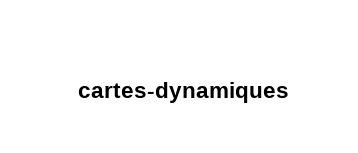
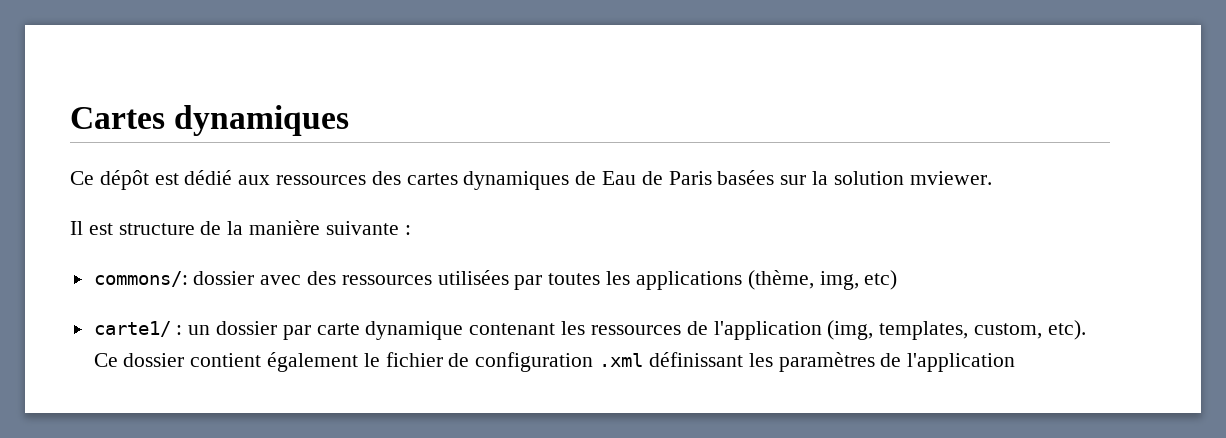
- cartes-dynamiques
+ Cartes dynamiques
+ Ce dépôt est dédié aux ressources des cartes dynamiques de Eau de Paris basées sur la solution mviewer.
+ Il est structure de la manière suivante :
+ commons/: dossier avec des ressources utilisées par toutes les applications (thème, img, etc)
+ carte1/ : un dossier par carte dynamique contenant les ressources de l'application (img, templates, custom, etc). Ce dossier contient également le fichier de configuration .xml définissant les paramètres de l'application

